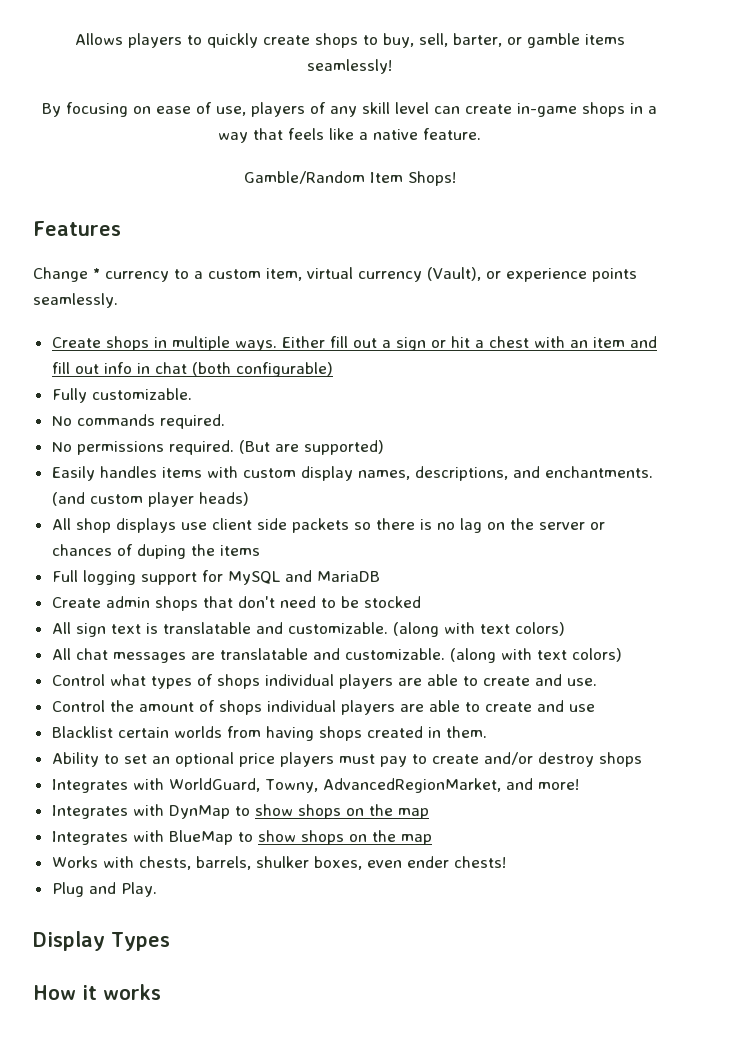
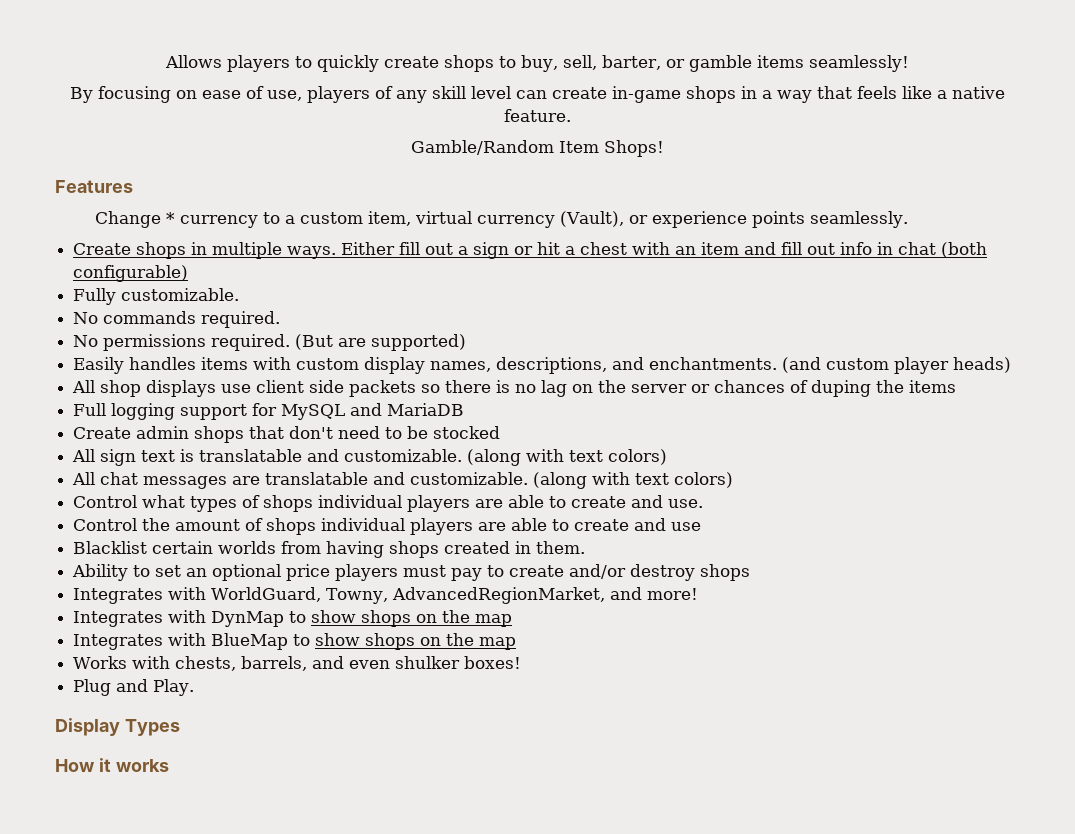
- Works with chests, barrels, shulker boxes, even ender chests!
+ Works with chests, barrels, and even shulker boxes!

